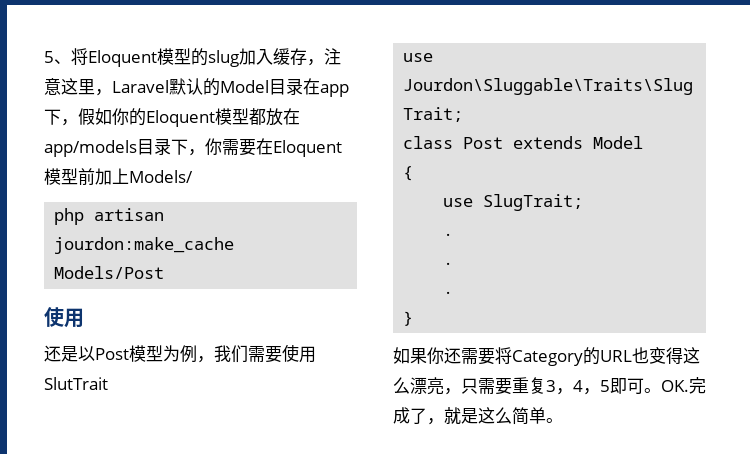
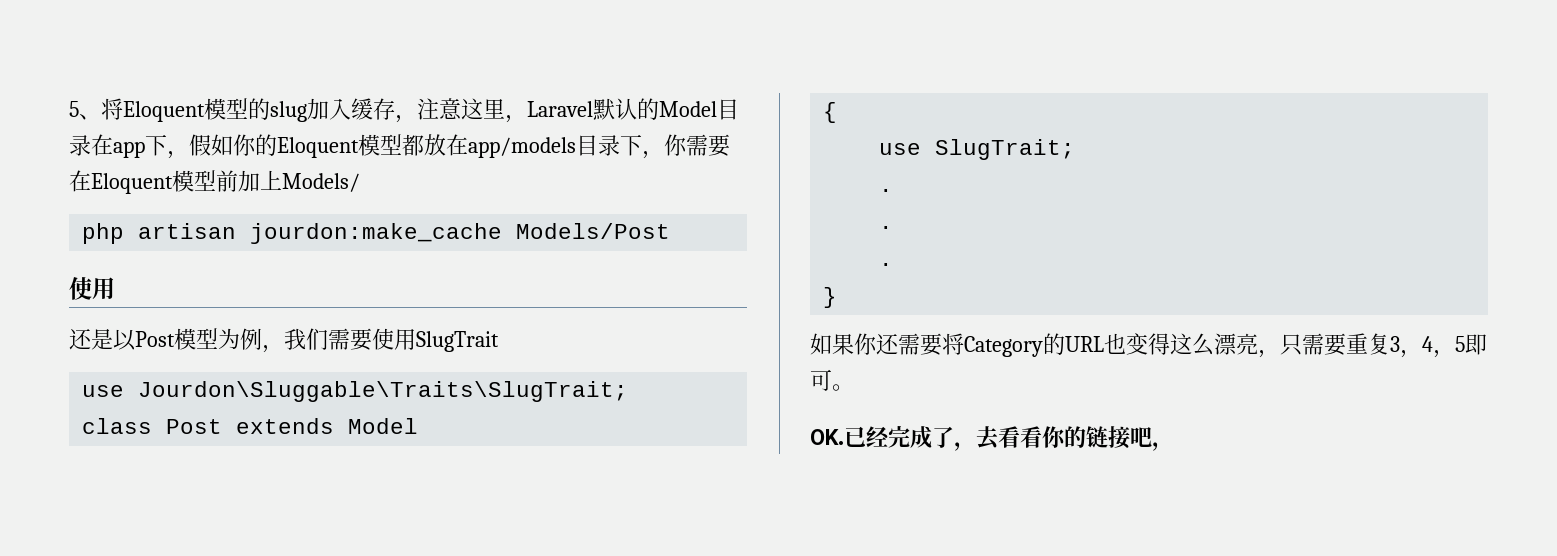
- 还是以Post模型为例，我们需要使用SlutTrait
+ 还是以Post模型为例，我们需要使用SlugTrait
- 如果你还需要将Category的URL也变得这么漂亮，只需要重复3，4，5即可。OK.完成了，就是这么简单。
+ 如果你还需要将Category的URL也变得这么漂亮，只需要重复3，4，5即可。
+ OK.已经完成了，去看看你的链接吧，

